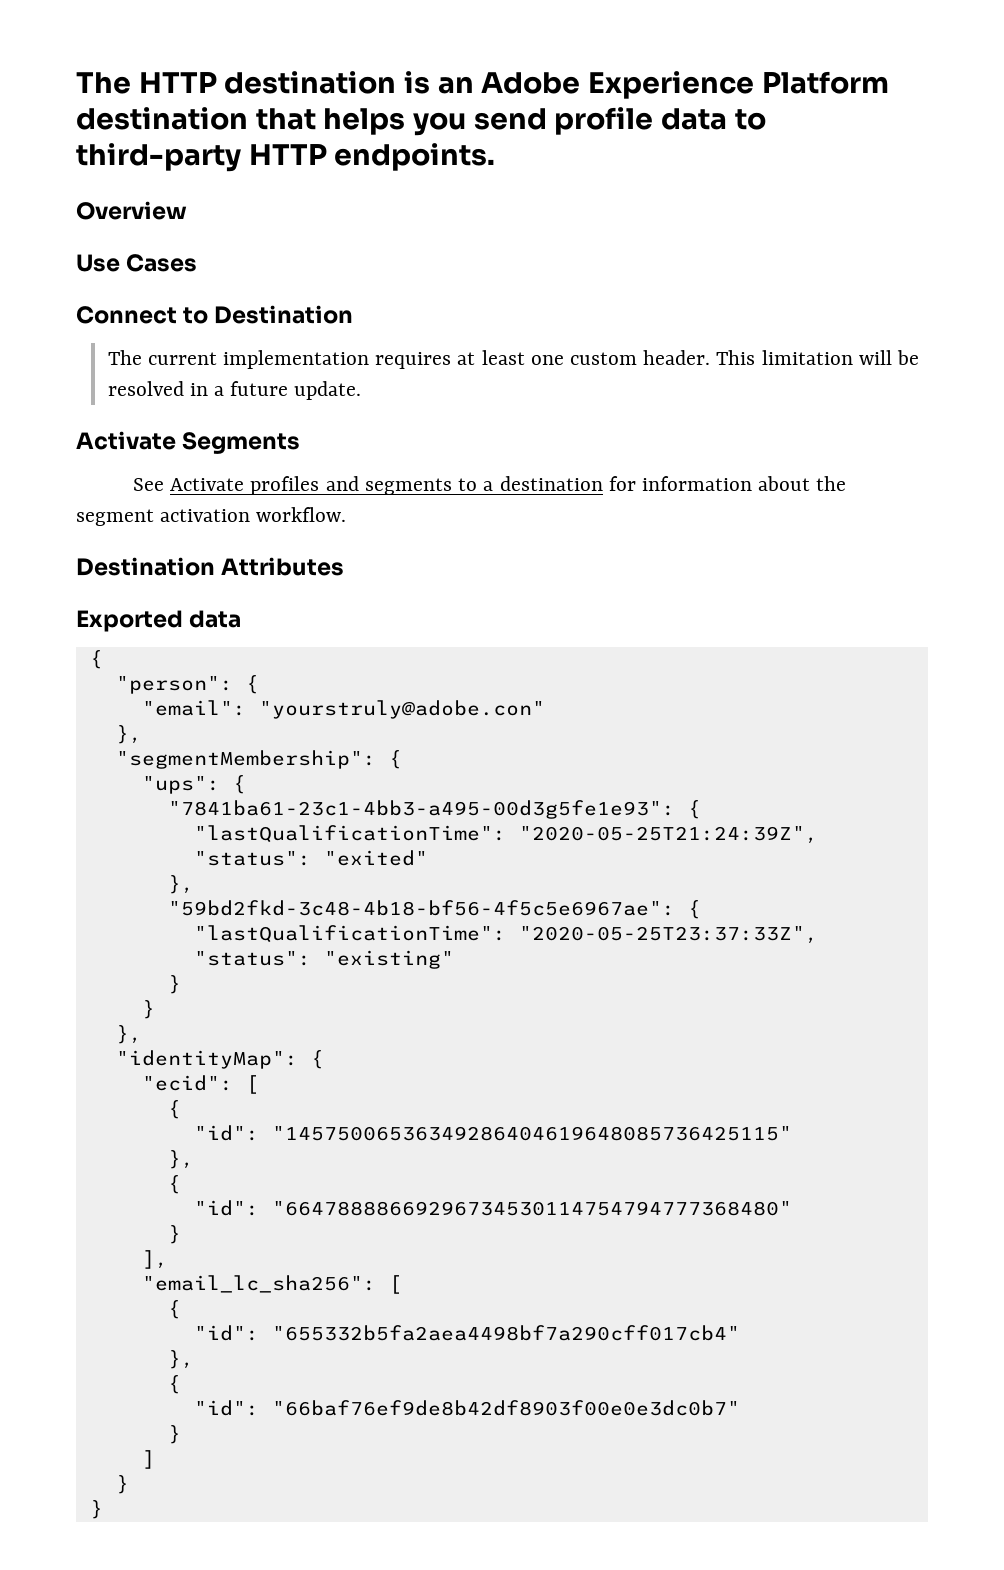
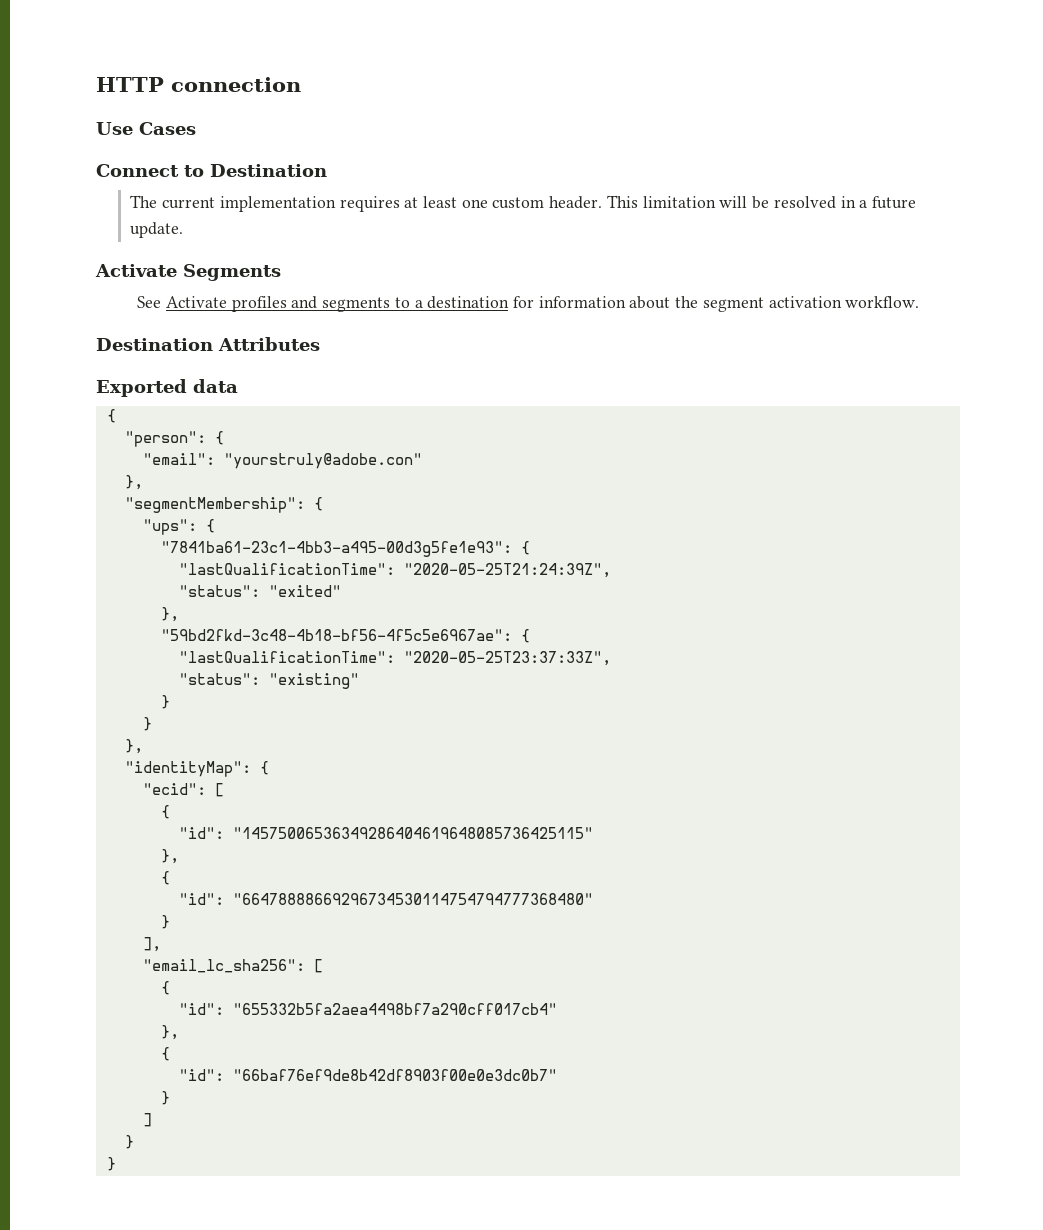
- The HTTP destination is an Adobe Experience Platform destination that helps you send profile data to third-party HTTP endpoints.
- Overview
+ HTTP connection

